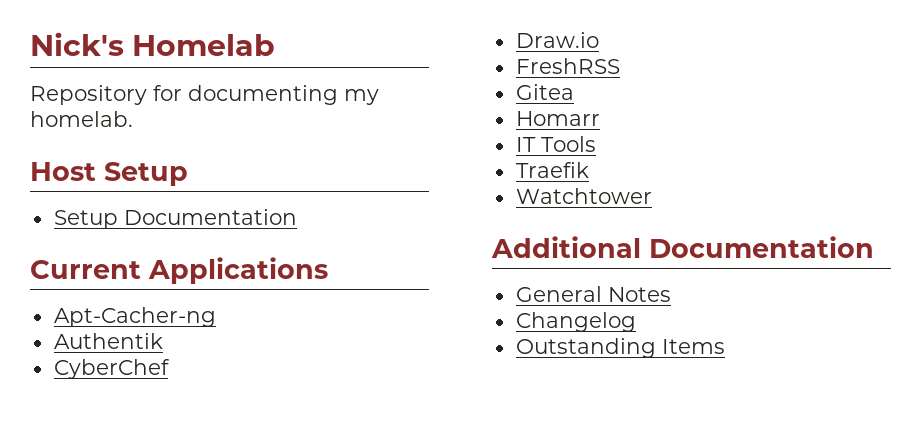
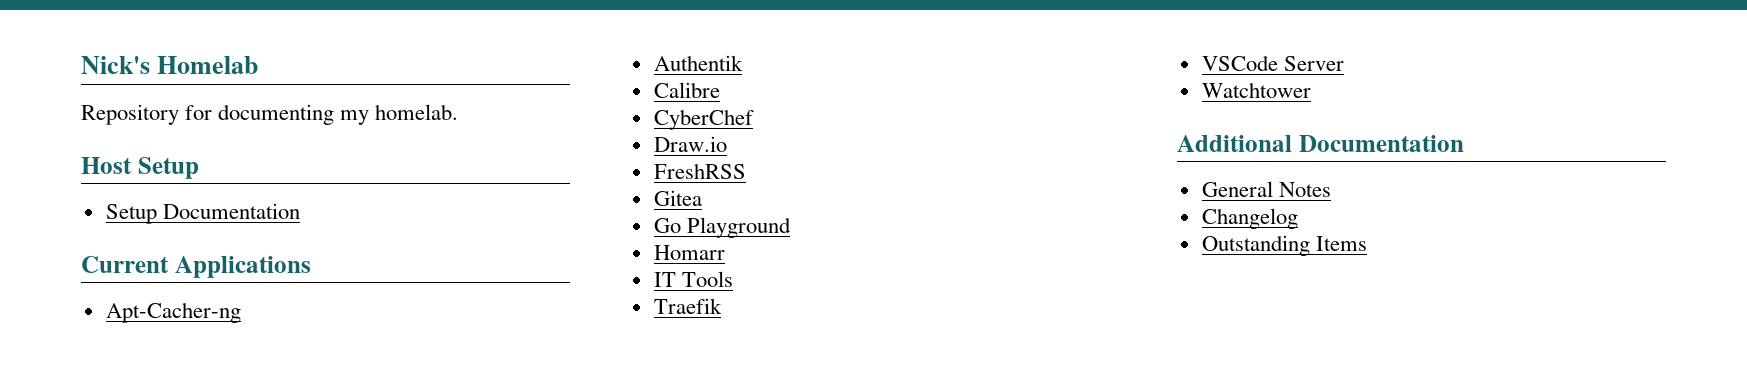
+ Calibre
+ Go Playground
+ VSCode Server

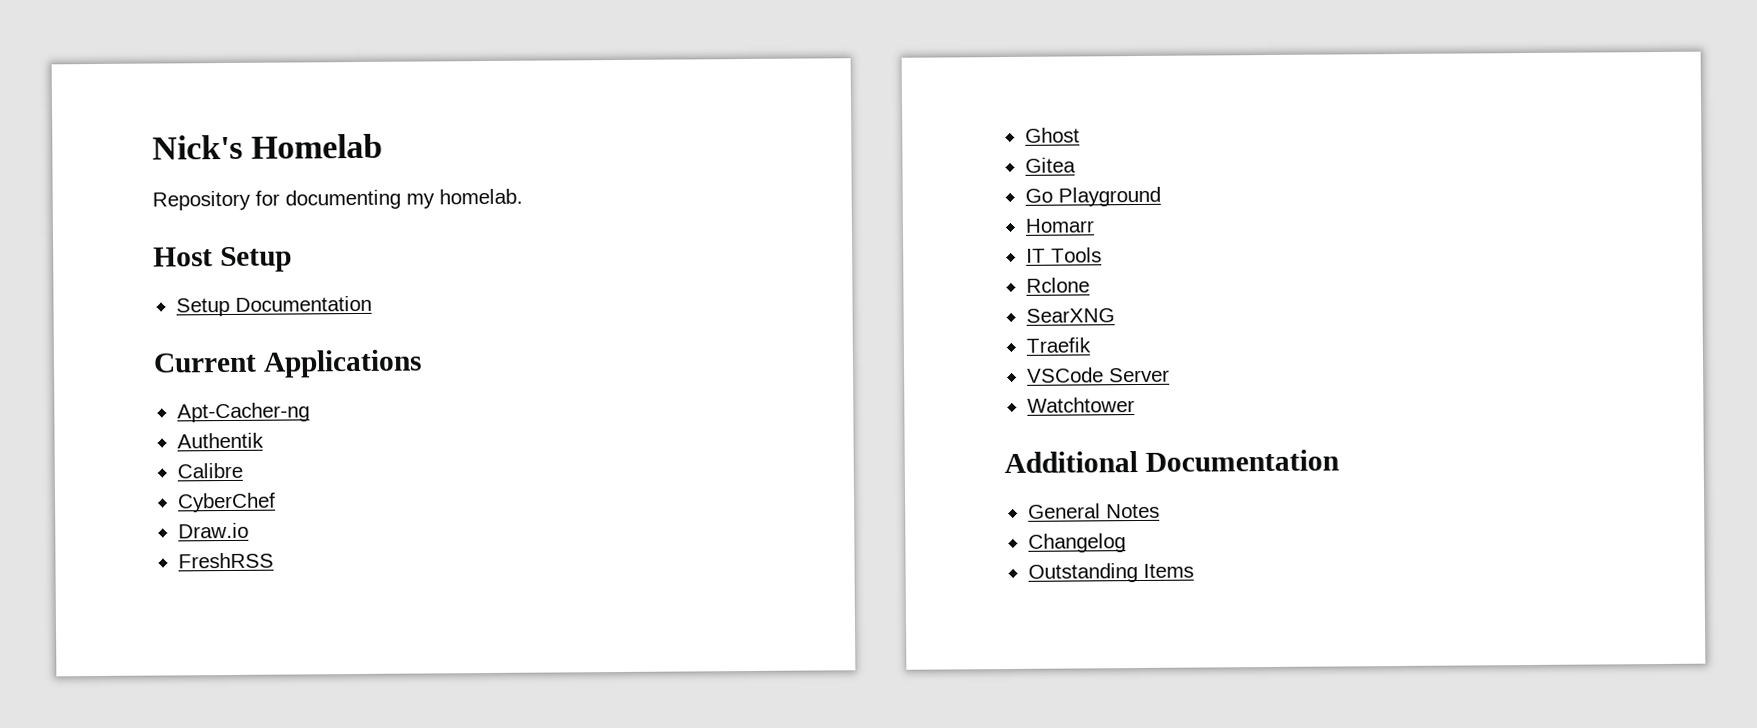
+ Ghost
+ Rclone
+ SearXNG

